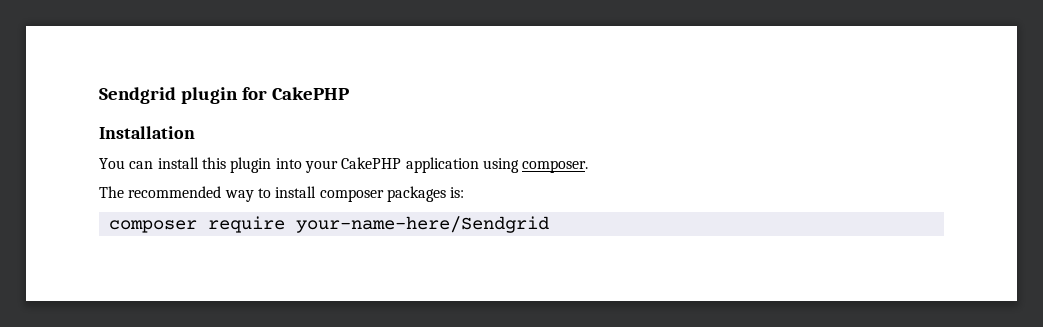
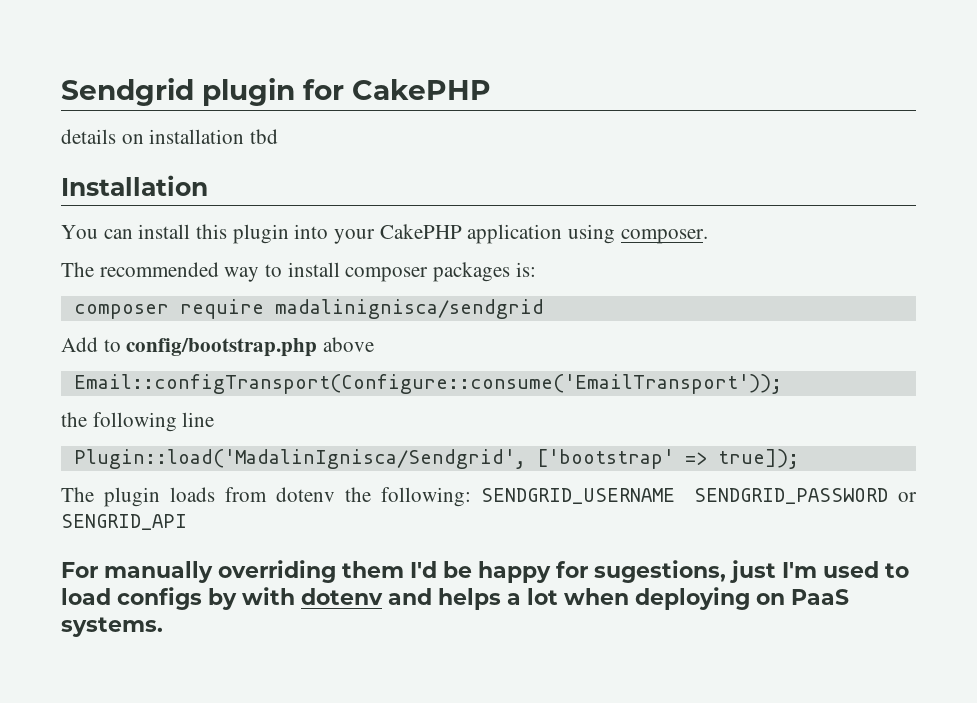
+ details on installation tbd
- composer require your-name-here/Sendgrid
+ composer require madalinignisca/sendgrid
+ Add to config/bootstrap.php above
+ Email::configTransport(Configure::consume('EmailTransport'));
+ the following line
+ Plugin::load('MadalinIgnisca/Sendgrid', ['bootstrap' => true]);
+ The plugin loads from dotenv the following: SENDGRID_USERNAME SENDGRID_PASSWORD or SENGRID_API
+ For manually overriding them I'd be happy for sugestions, just I'm used to load configs by with dotenv and helps a lot when deploying on PaaS systems.

